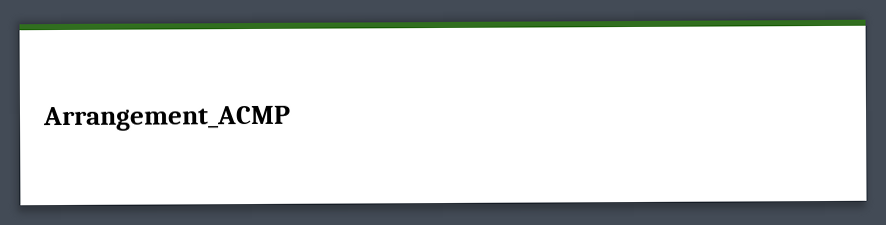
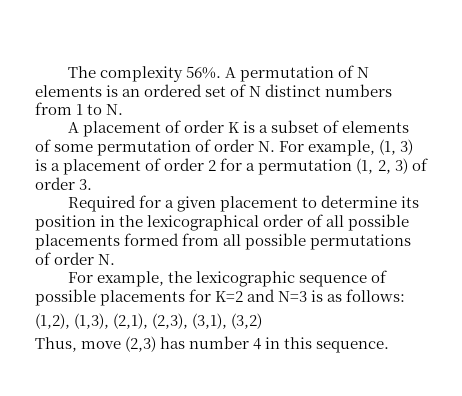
- Arrangement_ACMP
+ The complexity 56%. A permutation of N elements is an ordered set of N distinct numbers from 1 to N.
+ A placement of order K is a subset of elements of some permutation of order N. For example, (1, 3) is a placement of order 2 for a permutation (1, 2, 3) of order 3.
+ Required for a given placement to determine its position in the lexicographical order of all possible placements formed from all possible permutations of order N.
+ For example, the lexicographic sequence of possible placements for K=2 and N=3 is as follows:
+ (1,2), (1,3), (2,1), (2,3), (3,1), (3,2)
+ Thus, move (2,3) has number 4 in this sequence.

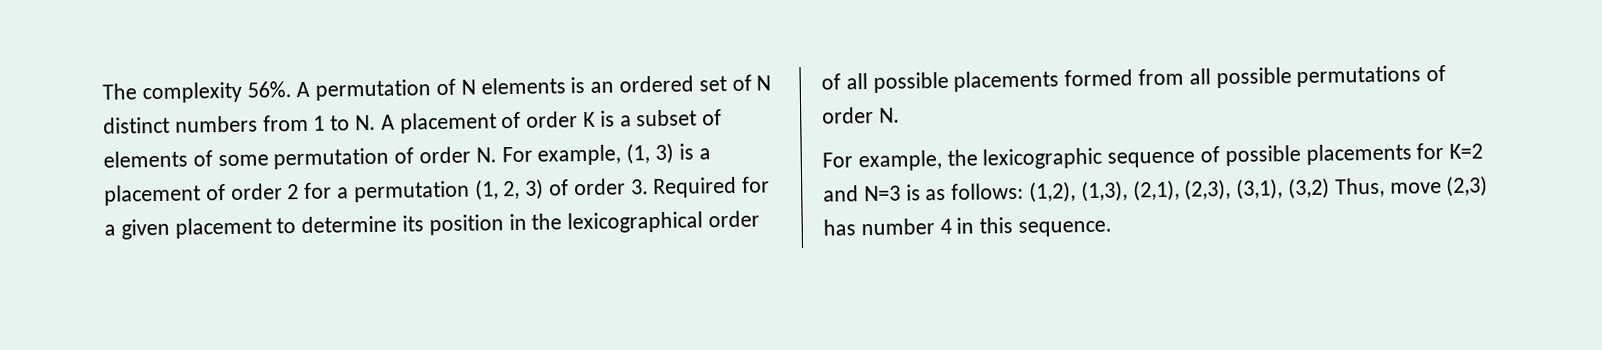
- A permutation of N elements is an ordered set of N distinct numbers from 1 to N.
- A placement of order K is a subset of elements of some permutation of order N. For example, (1, 3) is a placement of order 2 for a permutation (1, 2, 3) of order 3.
- Required for a given placement to determine its position in the lexicographical order of all possible placements formed from all possible permutations of order N.
+ A permutation of N elements is an ordered set of N distinct numbers from 1 to N. A placement of order K is a subset of elements of some permutation of order N. For example, (1, 3) is a placement of order 2 for a permutation (1, 2, 3) of order 3. Required for a given placement to determine its position in the lexicographical order of all possible placements formed from all possible permutations of order N.
- For example, the lexicographic sequence of possible placements for K=2 and N=3 is as follows:
- (1,2), (1,3), (2,1), (2,3), (3,1), (3,2)
- Thus, move (2,3) has number 4 in this sequence.
+ For example, the lexicographic sequence of possible placements for K=2 and N=3 is as follows: (1,2), (1,3), (2,1), (2,3), (3,1), (3,2) Thus, move (2,3) has number 4 in this sequence.

